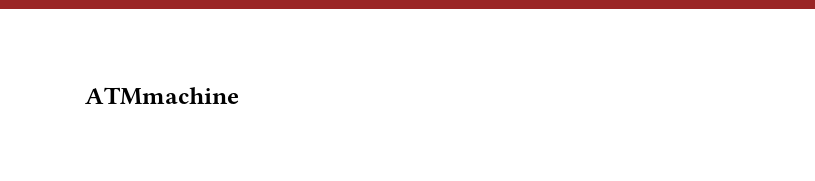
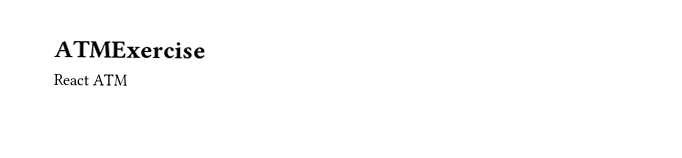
- ATMmachine
+ ATMExercise
+ React ATM

